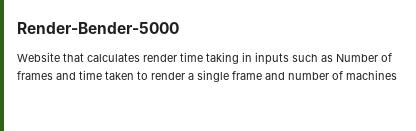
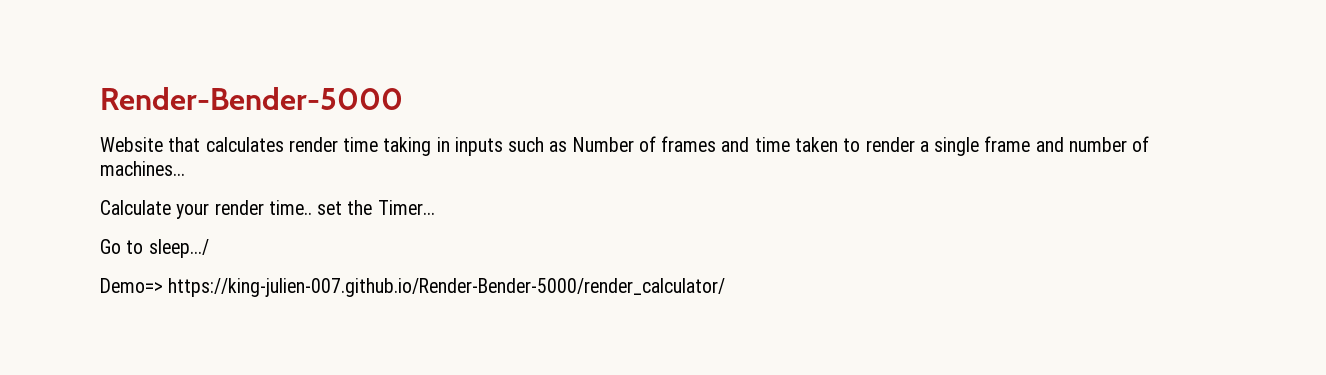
- Website that calculates render time taking in inputs such as Number of frames and time taken to render a single frame and number of machines
+ Website that calculates render time taking in inputs such as Number of frames and time taken to render a single frame and number of machines...
+ Calculate your render time.. set the Timer...
+ Go to sleep.../
+ Demo=> https://king-julien-007.github.io/Render-Bender-5000/render_calculator/

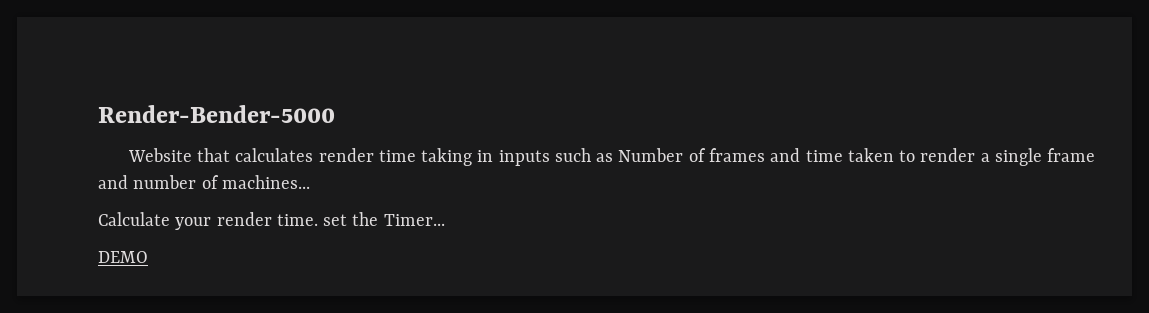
- Calculate your render time.. set the Timer...
+ Calculate your render time. set the Timer...
- Go to sleep.../
- Demo=> https://king-julien-007.github.io/Render-Bender-5000/render_calculator/
+ DEMO

